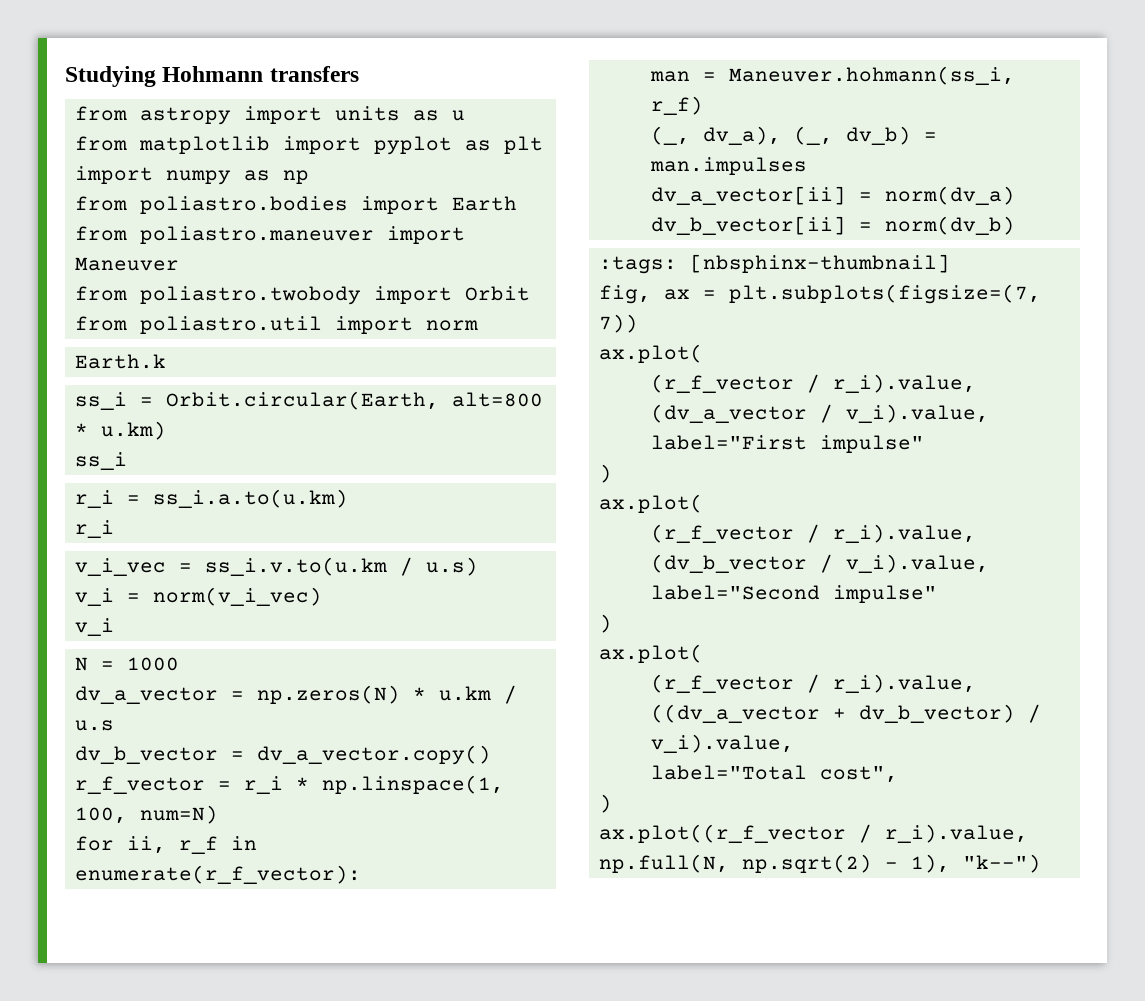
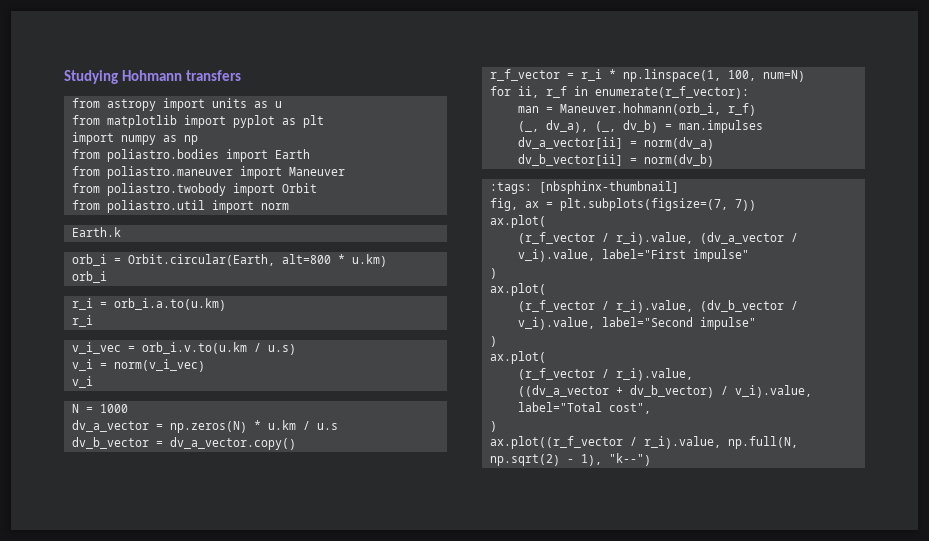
- ss_i = Orbit.circular(Earth, alt=800 * u.km)
- ss_i
+ orb_i = Orbit.circular(Earth, alt=800 * u.km)
+ orb_i
- r_i = ss_i.a.to(u.km)
+ r_i = orb_i.a.to(u.km)
- v_i_vec = ss_i.v.to(u.km / u.s)
+ v_i_vec = orb_i.v.to(u.km / u.s)
- man = Maneuver.hohmann(ss_i, r_f)
+ man = Maneuver.hohmann(orb_i, r_f)

